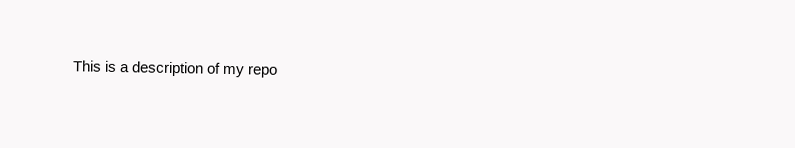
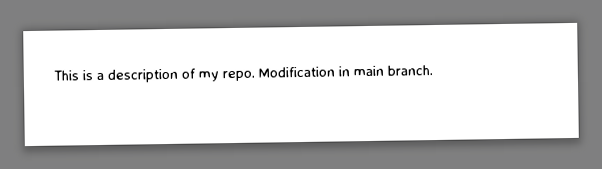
- This is a description of my repo
+ This is a description of my repo. Modification in main branch.

